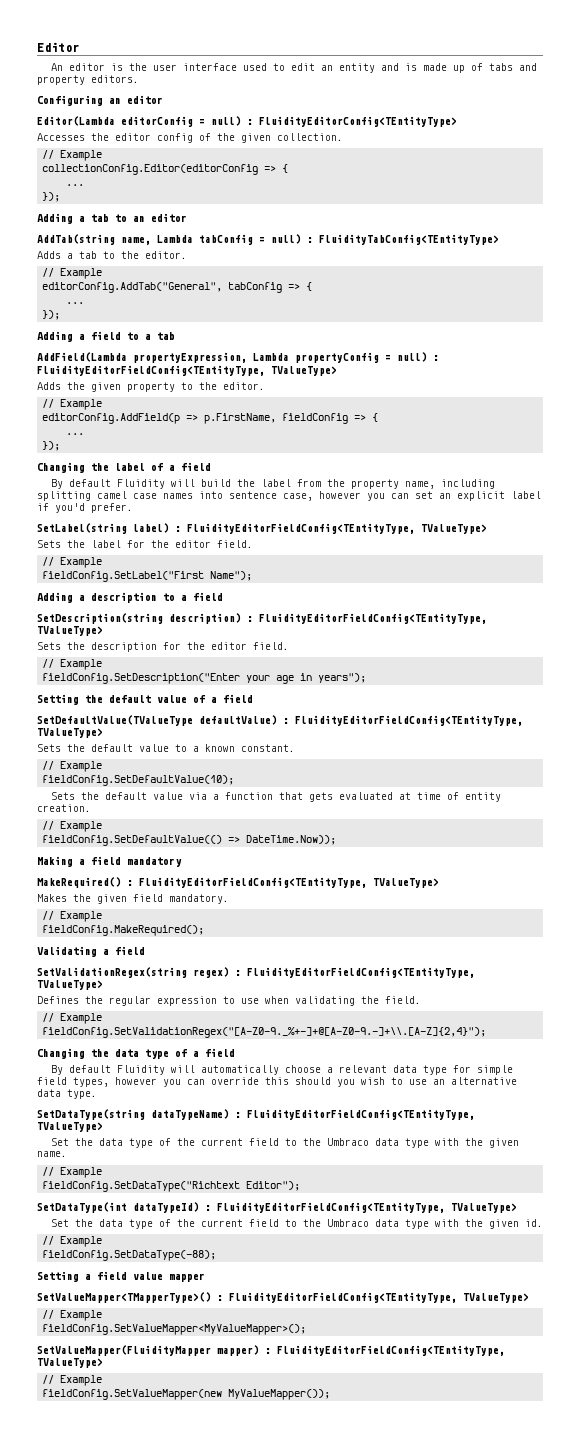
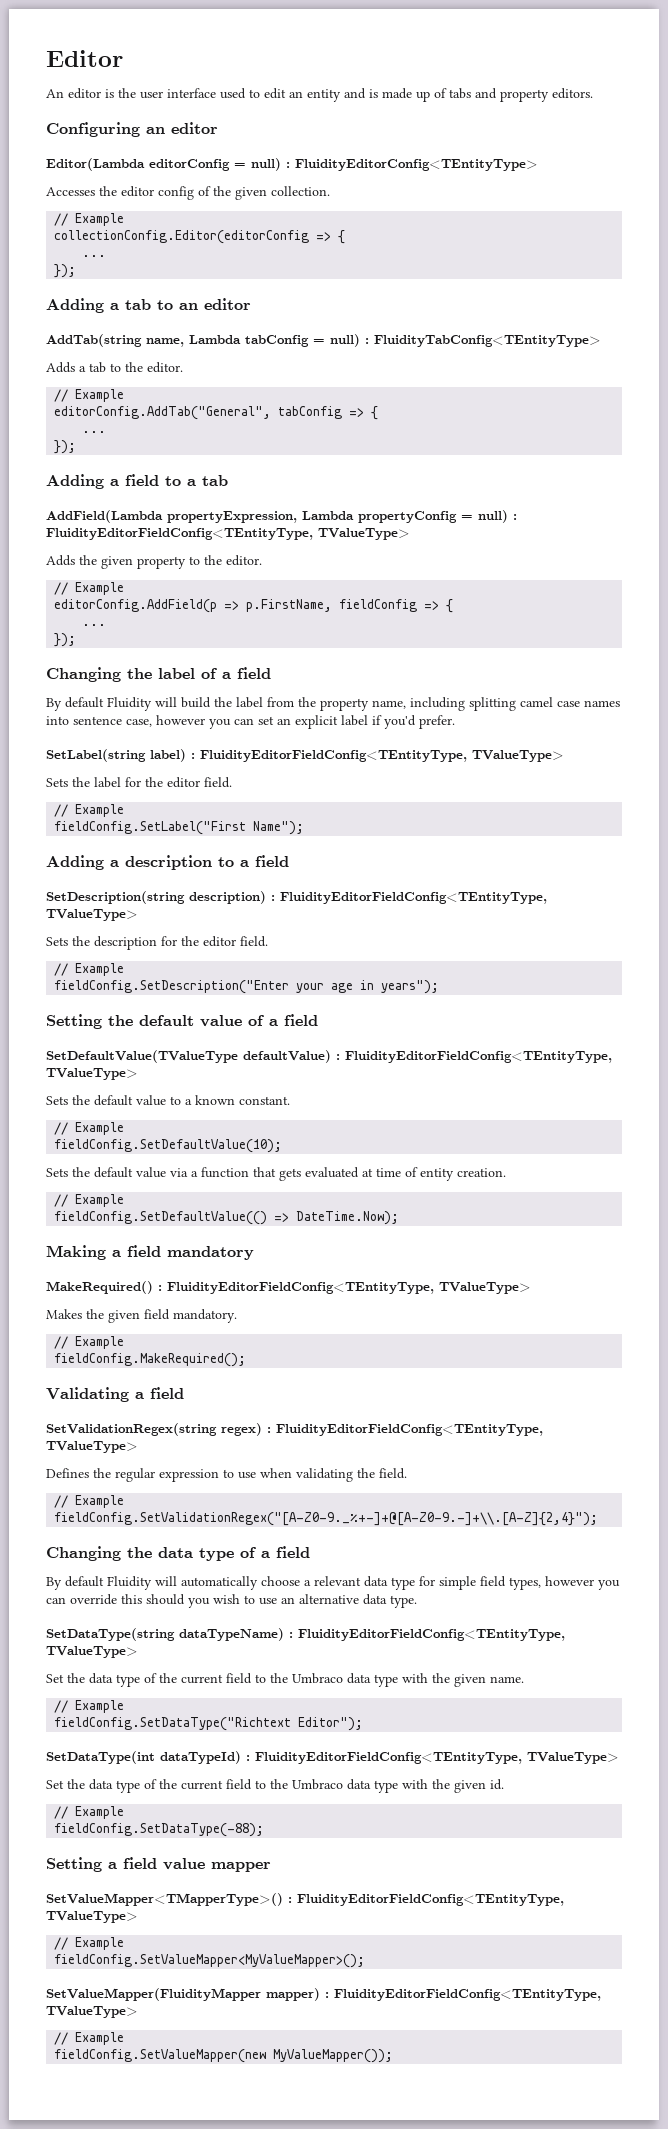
- fieldConfig.SetDefaultValue(() => DateTime.Now));
+ fieldConfig.SetDefaultValue(() => DateTime.Now);

